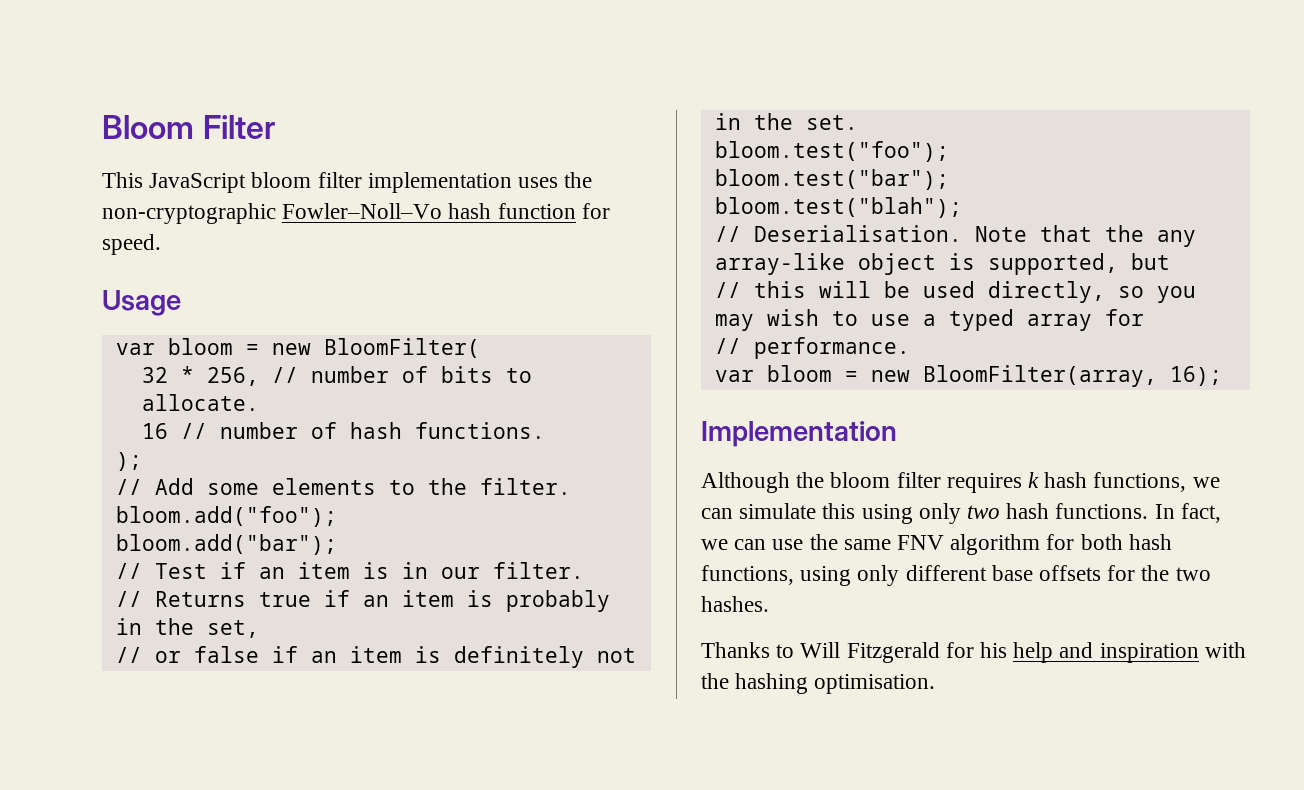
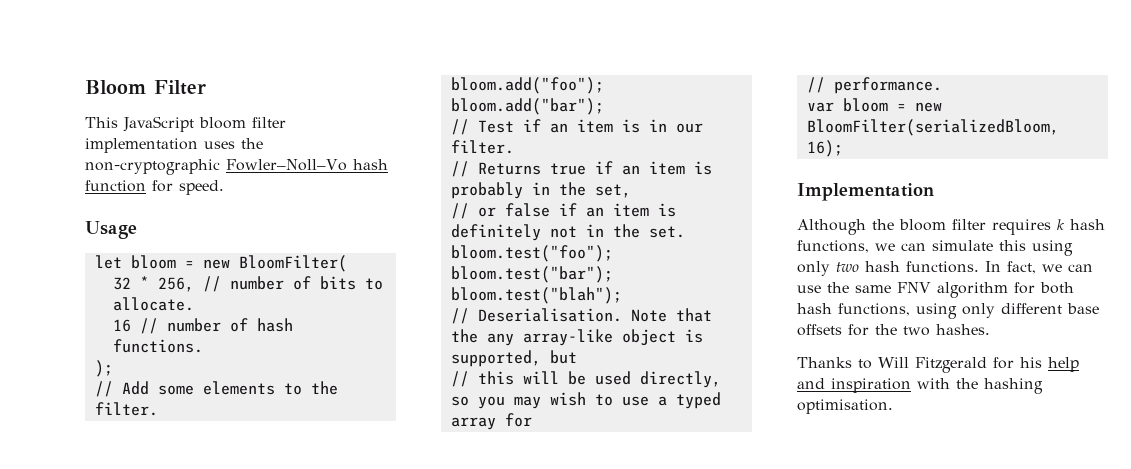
- var bloom = new BloomFilter(
+ let bloom = new BloomFilter(
- var bloom = new BloomFilter(array, 16);
+ var bloom = new BloomFilter(serializedBloom, 16);

